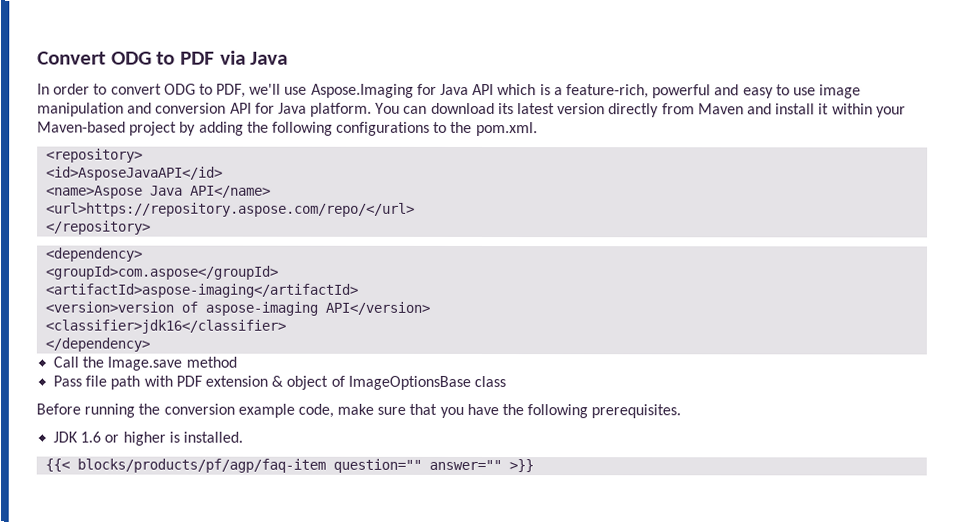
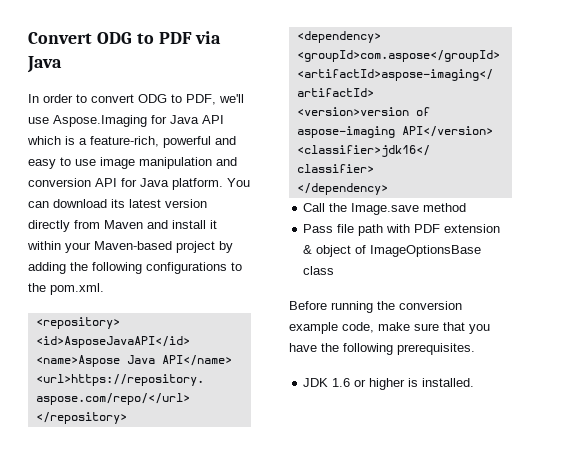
- {{< blocks/products/pf/agp/faq-item question="" answer="" >}}

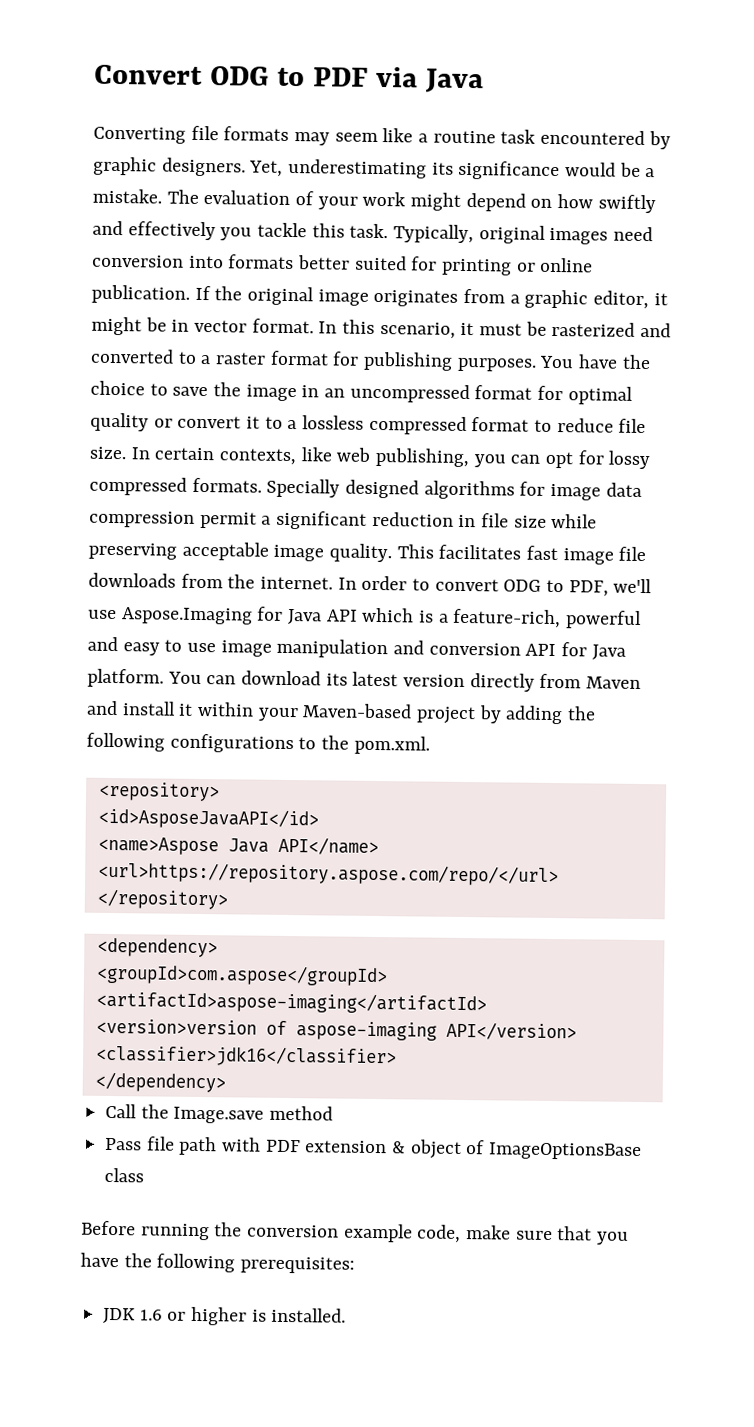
+ Converting file formats may seem like a routine task encountered by graphic designers. Yet, underestimating its significance would be a mistake. The evaluation of your work might depend on how swiftly and effectively you tackle this task. Typically, original images need conversion into formats better suited for printing or online publication. If the original image originates from a graphic editor, it might be in vector format. In this scenario, it must be rasterized and converted to a raster format for publishing purposes. You have the choice to save the image in an uncompressed format for optimal quality or convert it to a lossless compressed format to reduce file size. In certain contexts, like web publishing, you can opt for lossy compressed formats. Specially designed algorithms for image data compression permit a significant reduction in file size while preserving acceptable image quality. This facilitates fast image file downloads from the internet.
- Before running the conversion example code, make sure that you have the following prerequisites.
+ Before running the conversion example code, make sure that you have the following prerequisites:

